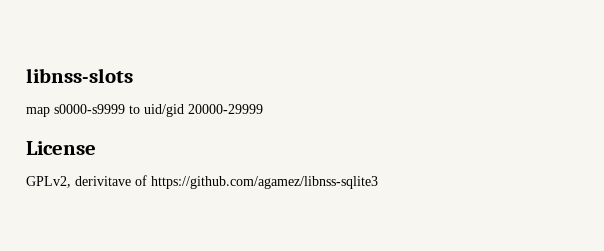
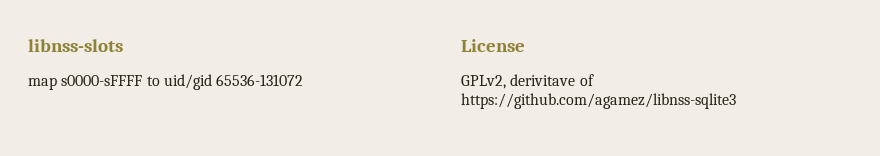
- map s0000-s9999 to uid/gid 20000-29999
+ map s0000-sFFFF to uid/gid 65536-131072

